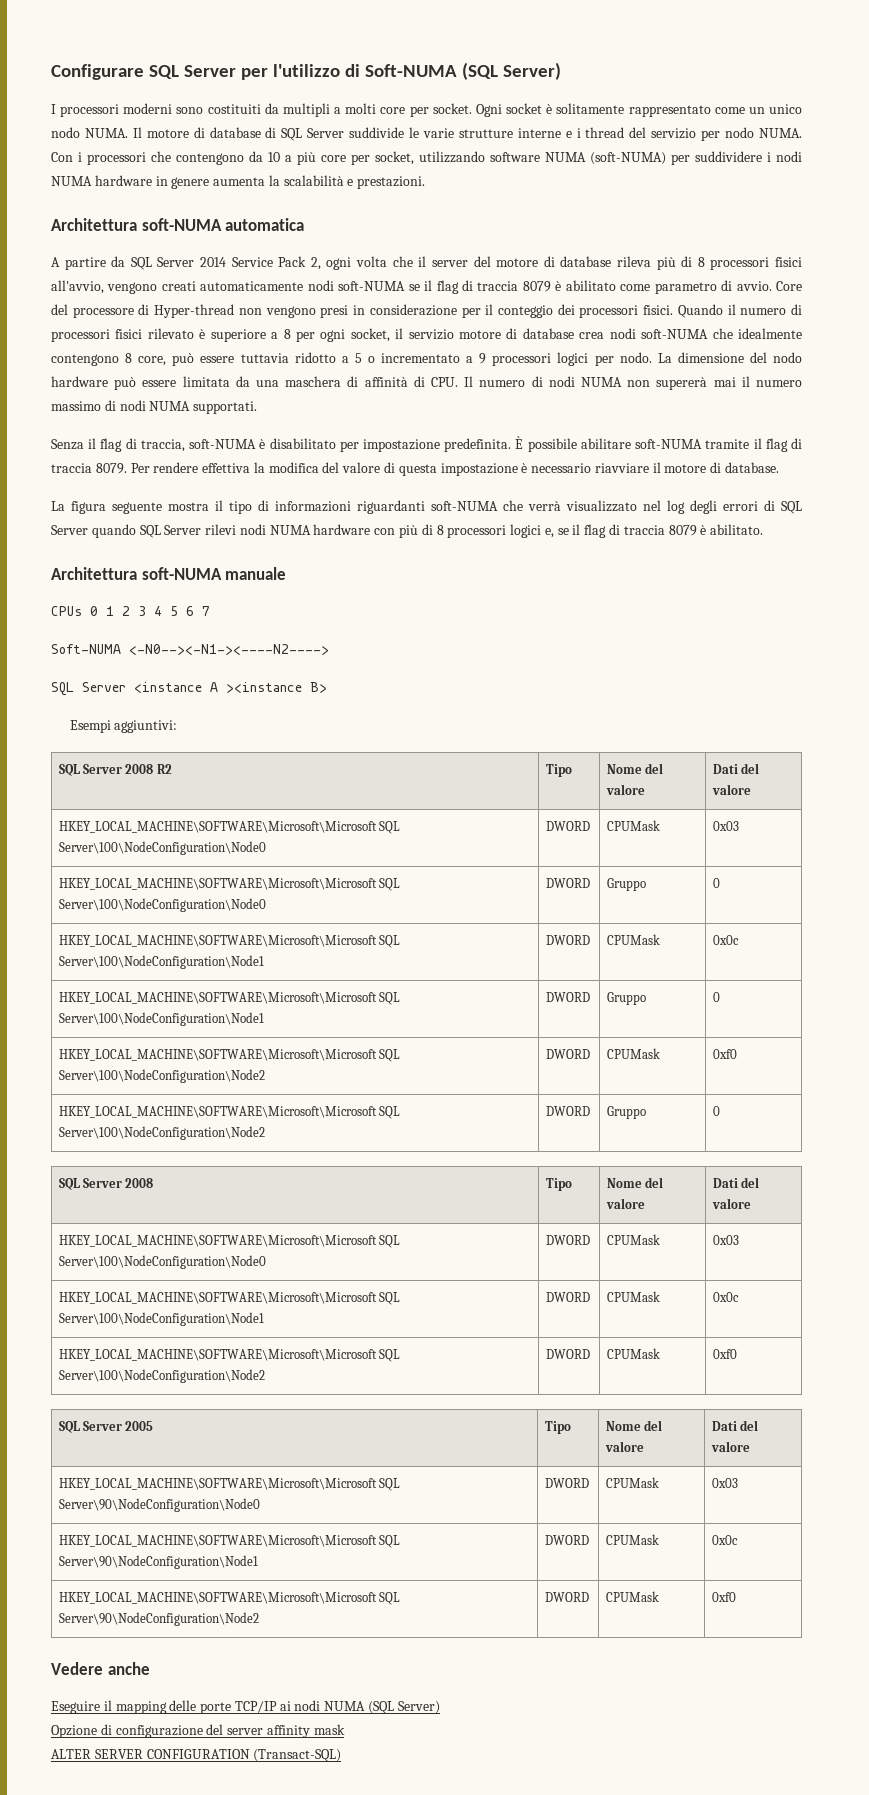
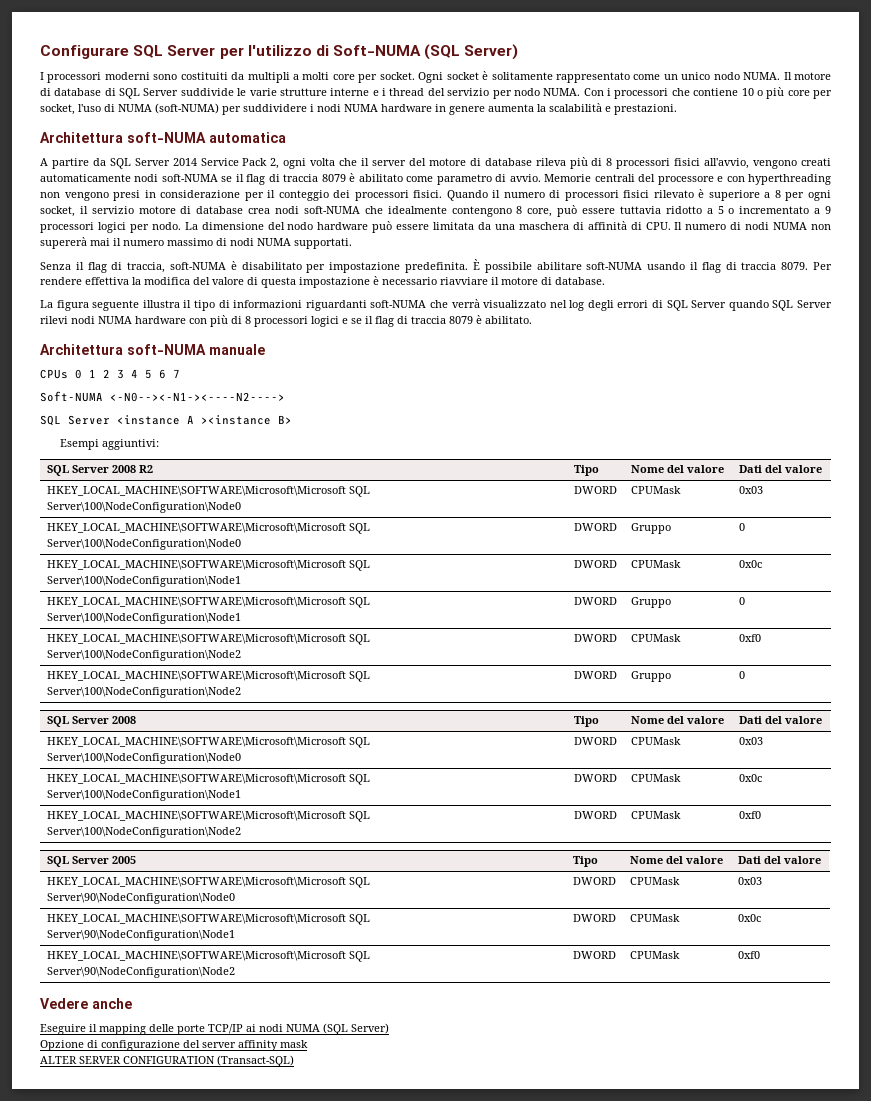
- Con i processori che contengono da 10 a più core per socket, utilizzando software NUMA (soft-NUMA) per suddividere i nodi NUMA hardware in genere aumenta la scalabilità e prestazioni.
+ Con i processori che contiene 10 o più core per socket, l'uso di NUMA (soft-NUMA) per suddividere i nodi NUMA hardware in genere aumenta la scalabilità e prestazioni.
- Core del processore di Hyper-thread non vengono presi in considerazione per il conteggio dei processori fisici.
+ Memorie centrali del processore e con hyperthreading non vengono presi in considerazione per il conteggio dei processori fisici.
- È possibile abilitare soft-NUMA tramite il flag di traccia 8079.
+ È possibile abilitare soft-NUMA usando il flag di traccia 8079.
- La figura seguente mostra il tipo di informazioni riguardanti soft-NUMA che verrà visualizzato nel log degli errori di SQL Server quando SQL Server rilevi nodi NUMA hardware con più di 8 processori logici e, se il flag di traccia 8079 è abilitato.
+ La figura seguente illustra il tipo di informazioni riguardanti soft-NUMA che verrà visualizzato nel log degli errori di SQL Server quando SQL Server rilevi nodi NUMA hardware con più di 8 processori logici e se il flag di traccia 8079 è abilitato.

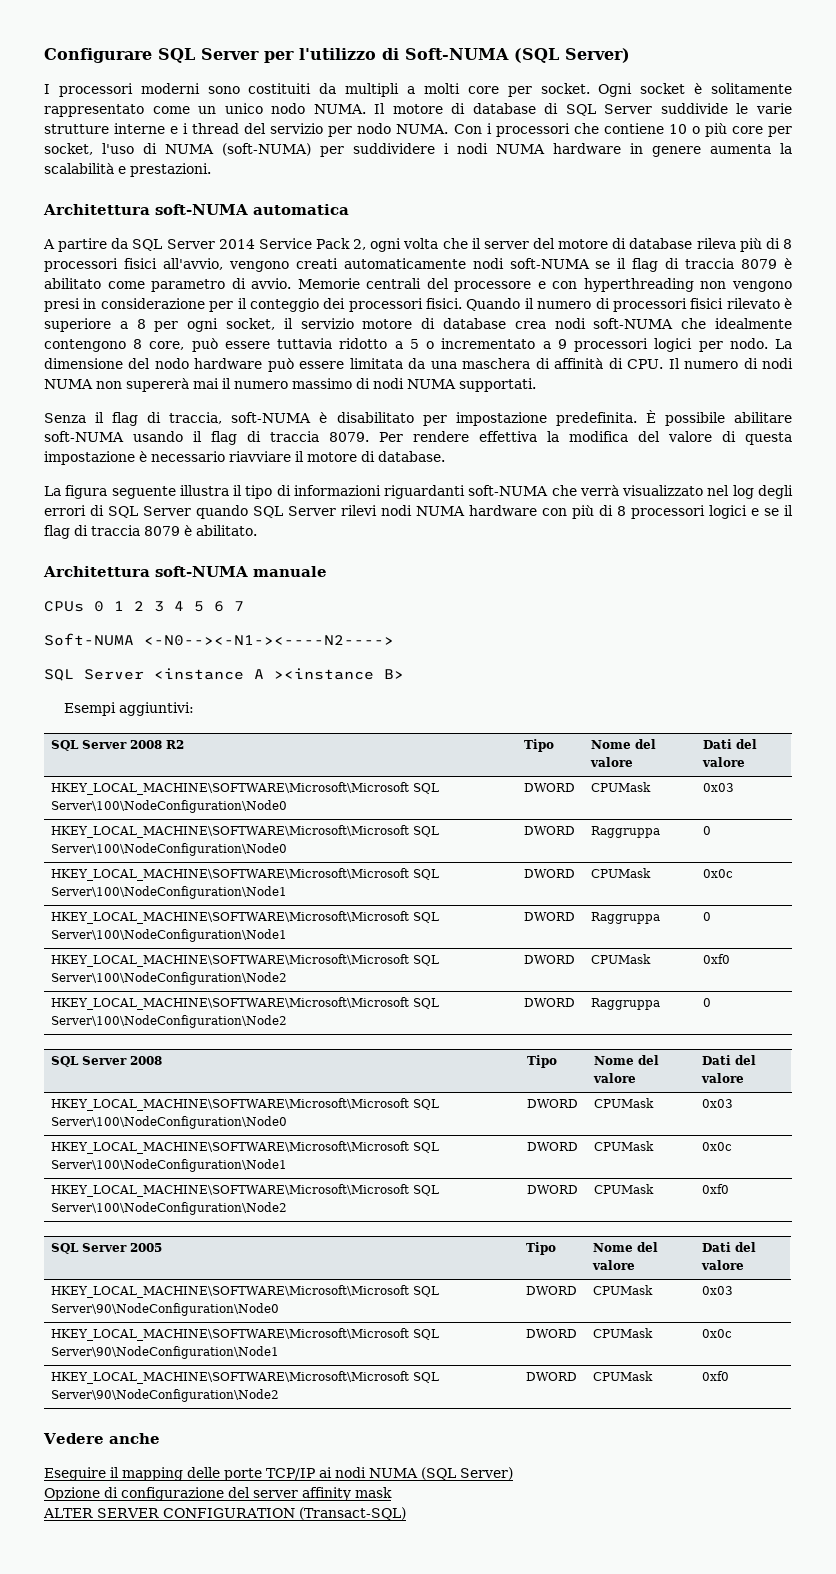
- HKEY_LOCAL_MACHINE\SOFTWARE\Microsoft\Microsoft SQL Server\100\NodeConfiguration\Node0 | DWORD | Gruppo | 0
+ HKEY_LOCAL_MACHINE\SOFTWARE\Microsoft\Microsoft SQL Server\100\NodeConfiguration\Node0 | DWORD | Raggruppa | 0
- HKEY_LOCAL_MACHINE\SOFTWARE\Microsoft\Microsoft SQL Server\100\NodeConfiguration\Node1 | DWORD | Gruppo | 0
+ HKEY_LOCAL_MACHINE\SOFTWARE\Microsoft\Microsoft SQL Server\100\NodeConfiguration\Node1 | DWORD | Raggruppa | 0
- HKEY_LOCAL_MACHINE\SOFTWARE\Microsoft\Microsoft SQL Server\100\NodeConfiguration\Node2 | DWORD | Gruppo | 0
+ HKEY_LOCAL_MACHINE\SOFTWARE\Microsoft\Microsoft SQL Server\100\NodeConfiguration\Node2 | DWORD | Raggruppa | 0

